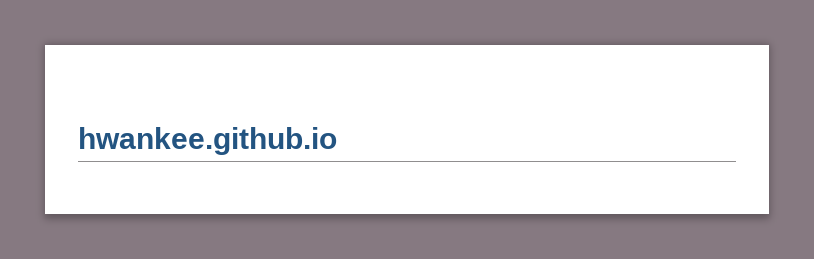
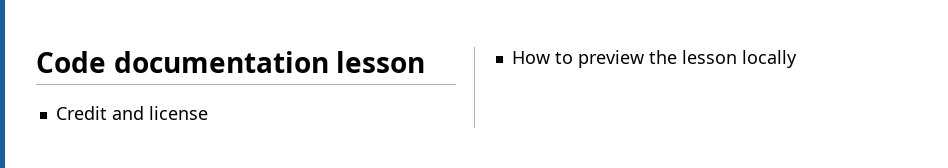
- hwankee.github.io
+ Code documentation lesson
+ Credit and license
+ How to preview the lesson locally

